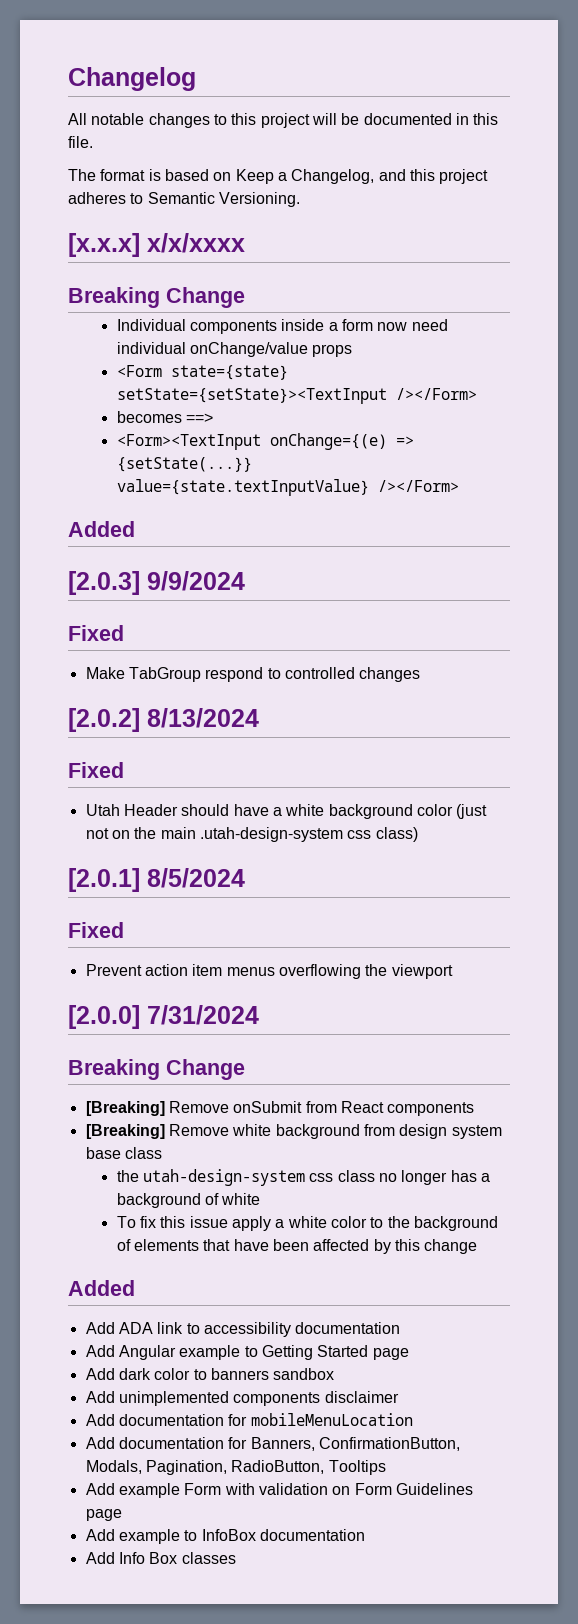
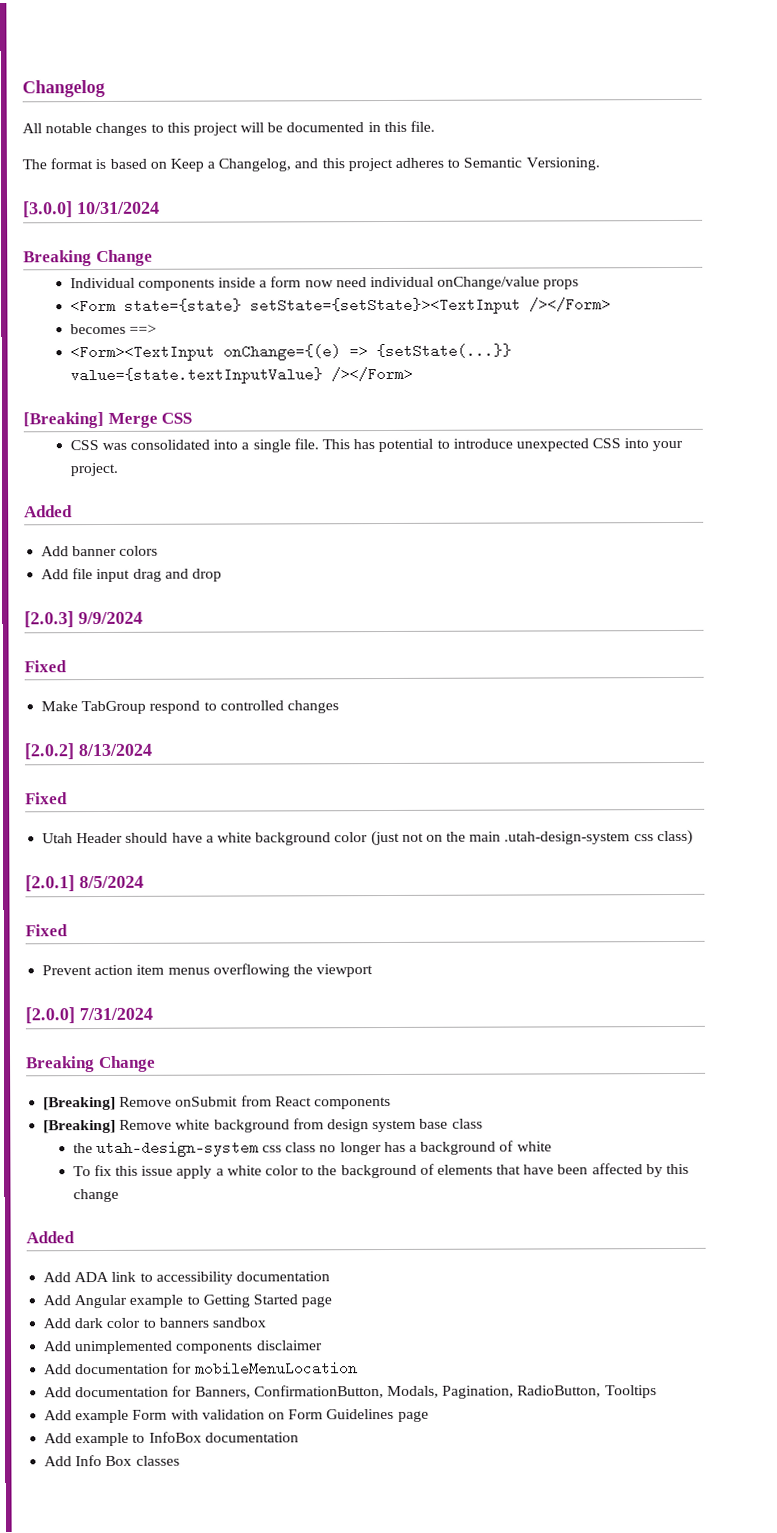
- [x.x.x] x/x/xxxx
+ [3.0.0] 10/31/2024
  <Form><TextInput onChange={(e) => {setState(...}} value={state.textInputValue} /></Form>
+ [Breaking] Merge CSS
+ CSS was consolidated into a single file. This has potential to introduce unexpected CSS into your project.
  Added
+ Add banner colors
+ Add file input drag and drop

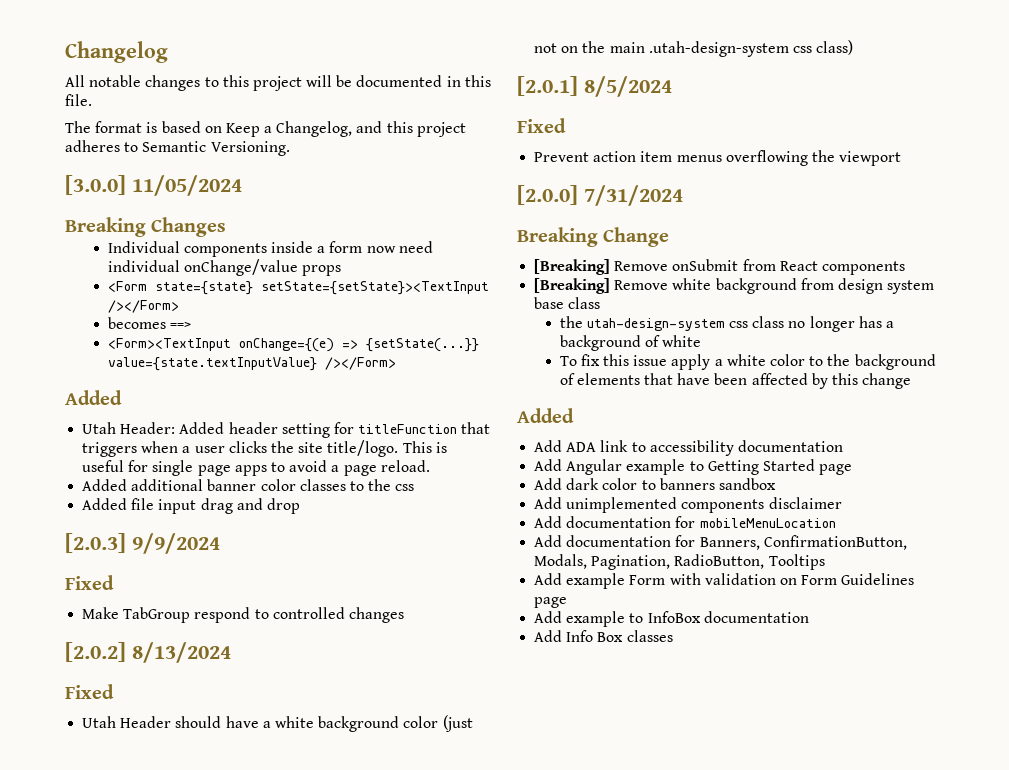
- [3.0.0] 10/31/2024
- Breaking Change
+ [3.0.0] 11/05/2024
+ Breaking Changes
  <Form><TextInput onChange={(e) => {setState(...}} value={state.textInputValue} /></Form>
- [Breaking] Merge CSS
- CSS was consolidated into a single file. This has potential to introduce unexpected CSS into your project.
  Added
- Add banner colors
- Add file input drag and drop
+ Utah Header: Added header setting for titleFunction that triggers when a user clicks the site title/logo. This is useful for single page apps to avoid a page reload.
+ Added additional banner color classes to the css
+ Added file input drag and drop

